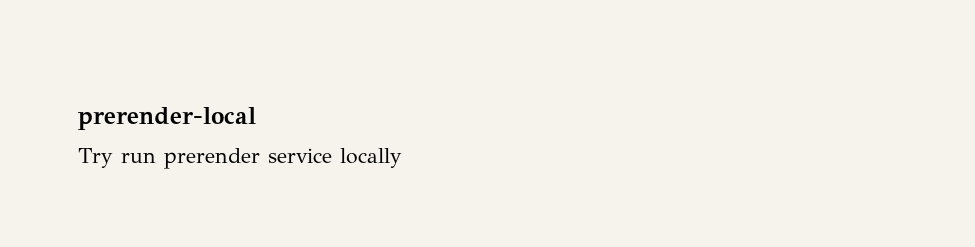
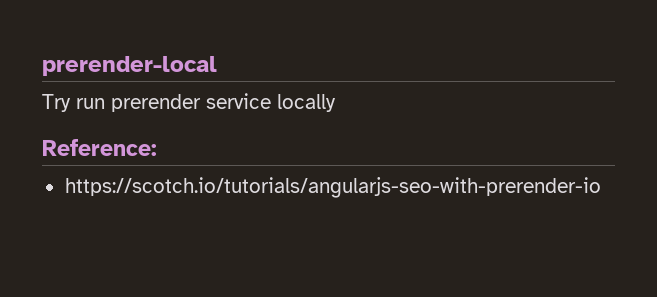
+ Reference:
+ https://scotch.io/tutorials/angularjs-seo-with-prerender-io

